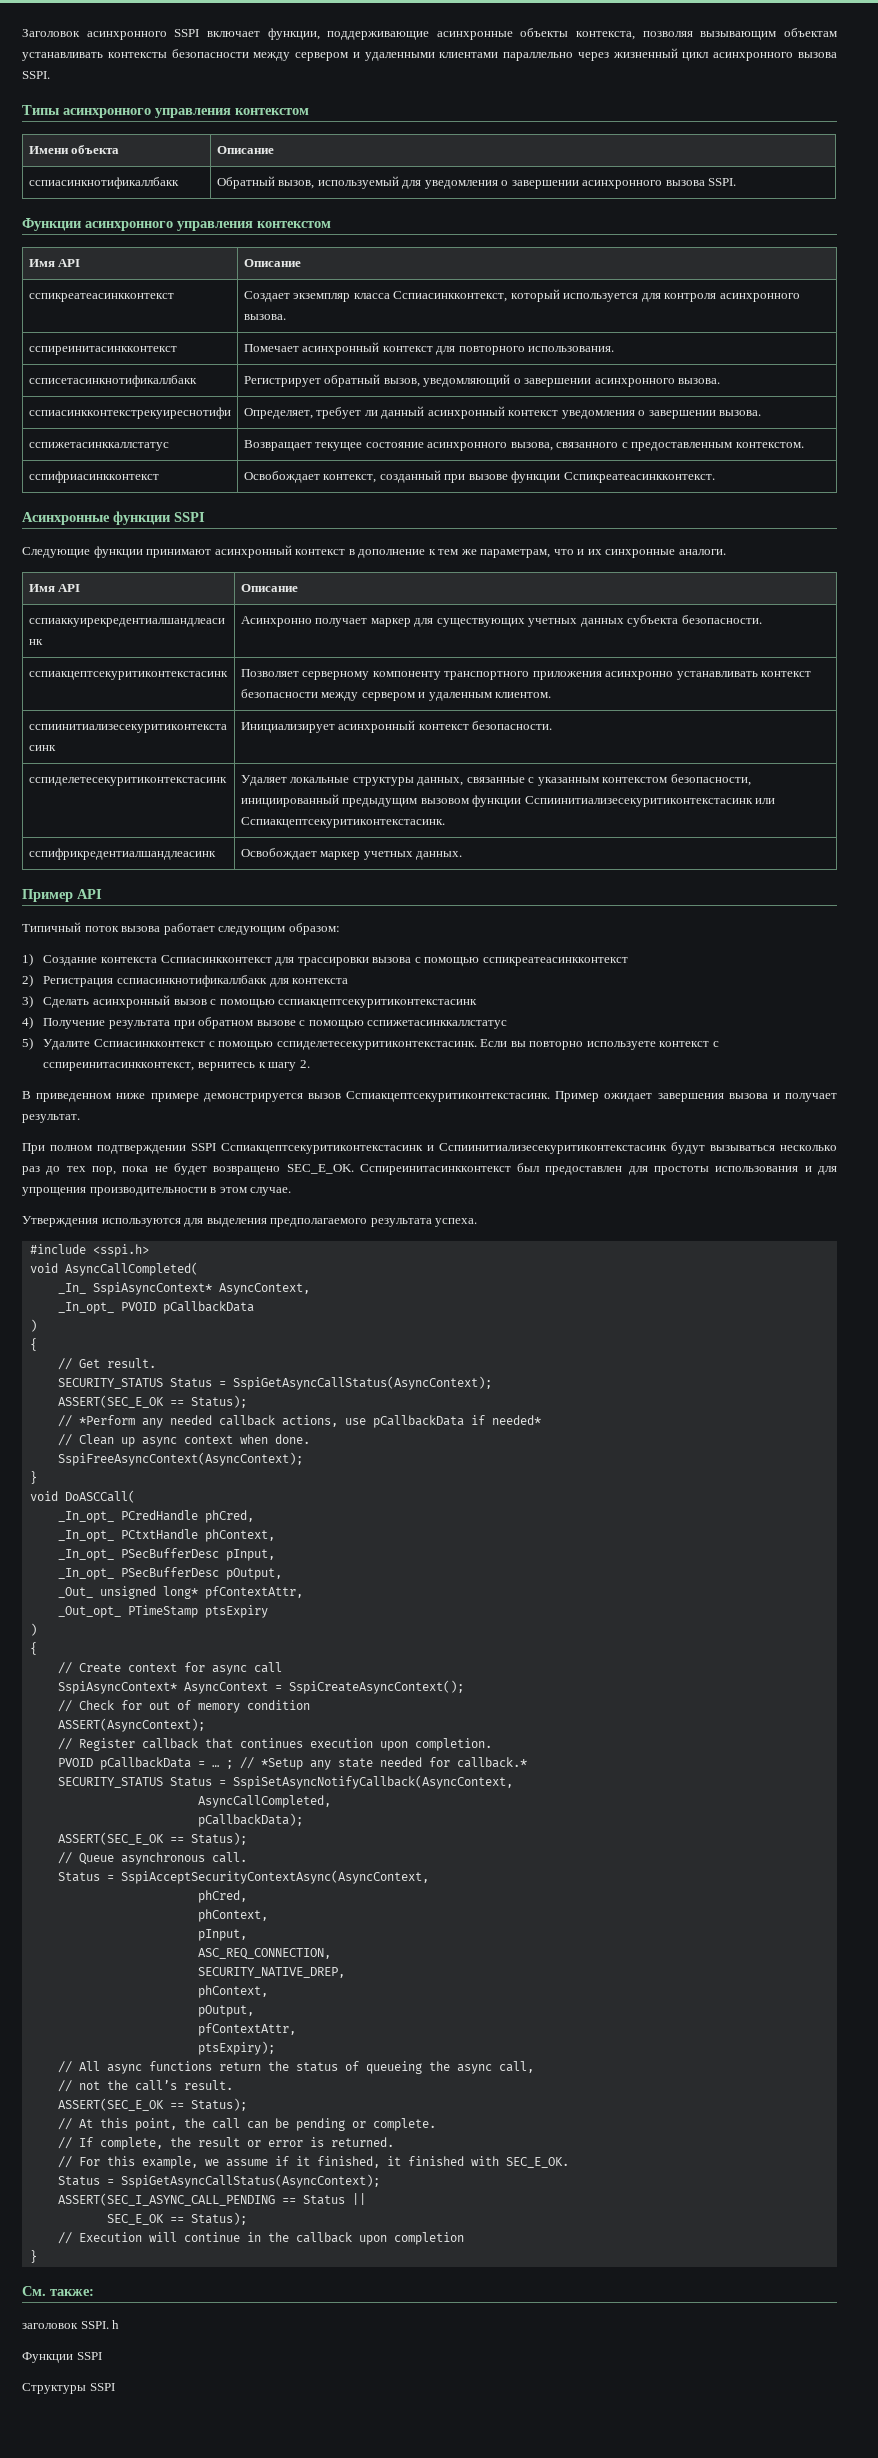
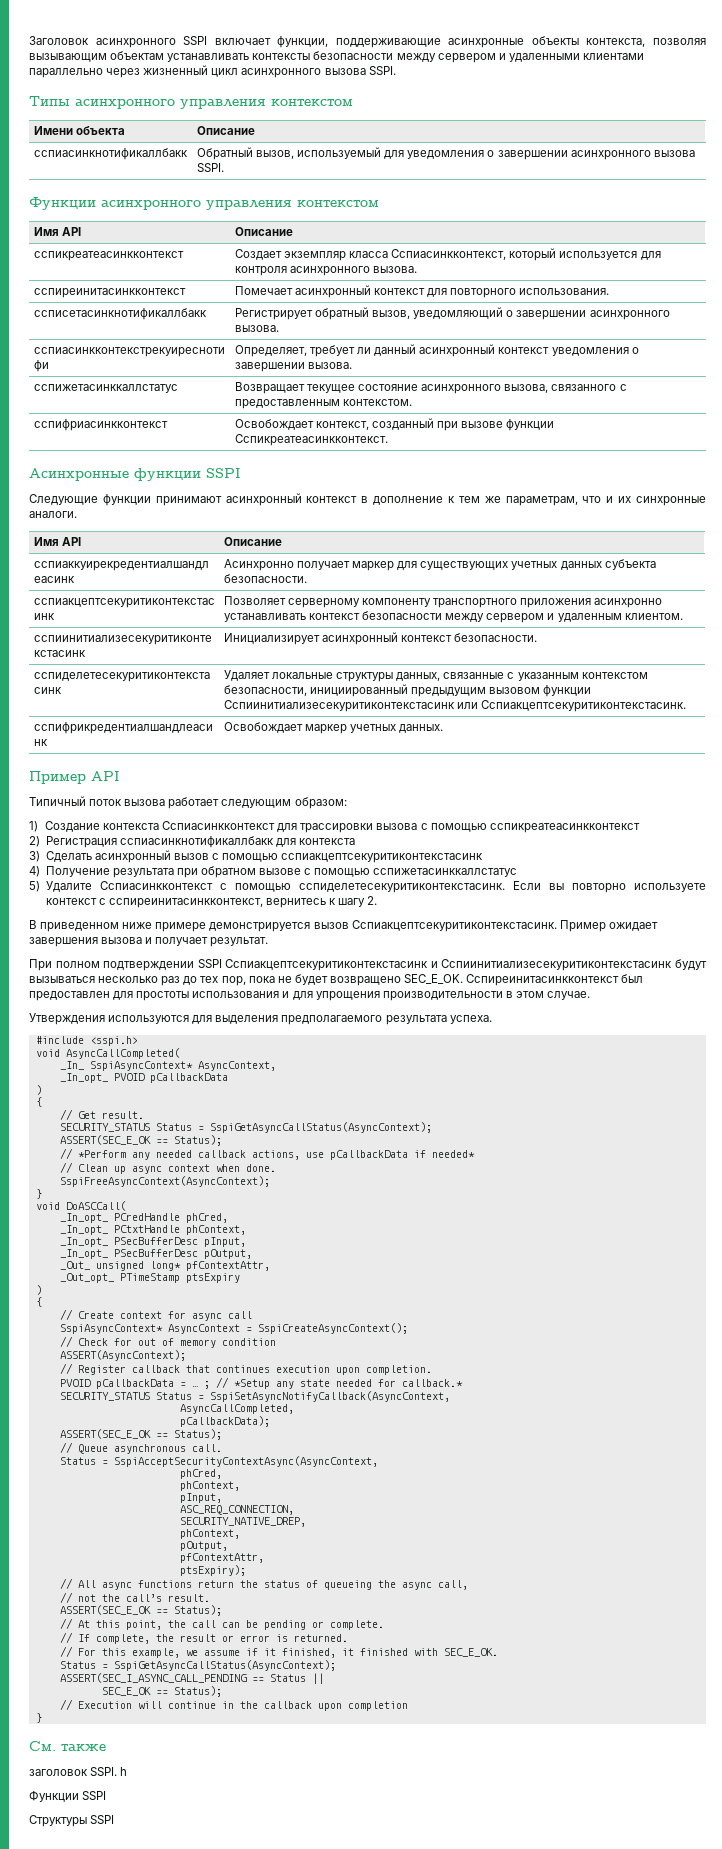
- См. также:
+ См. также

